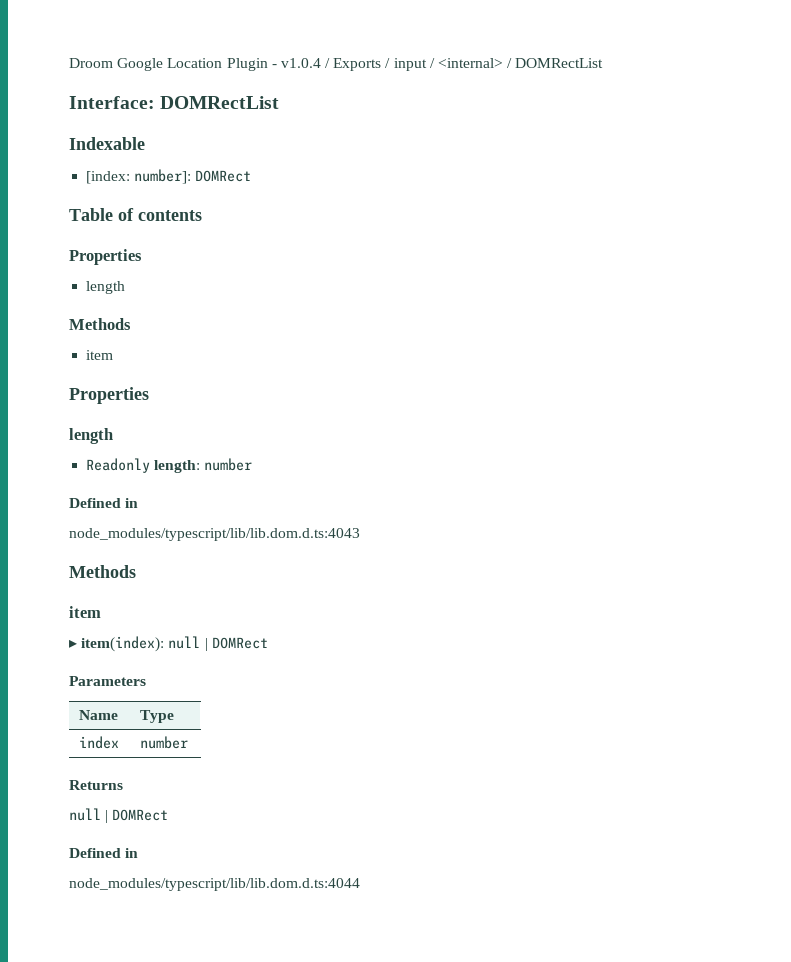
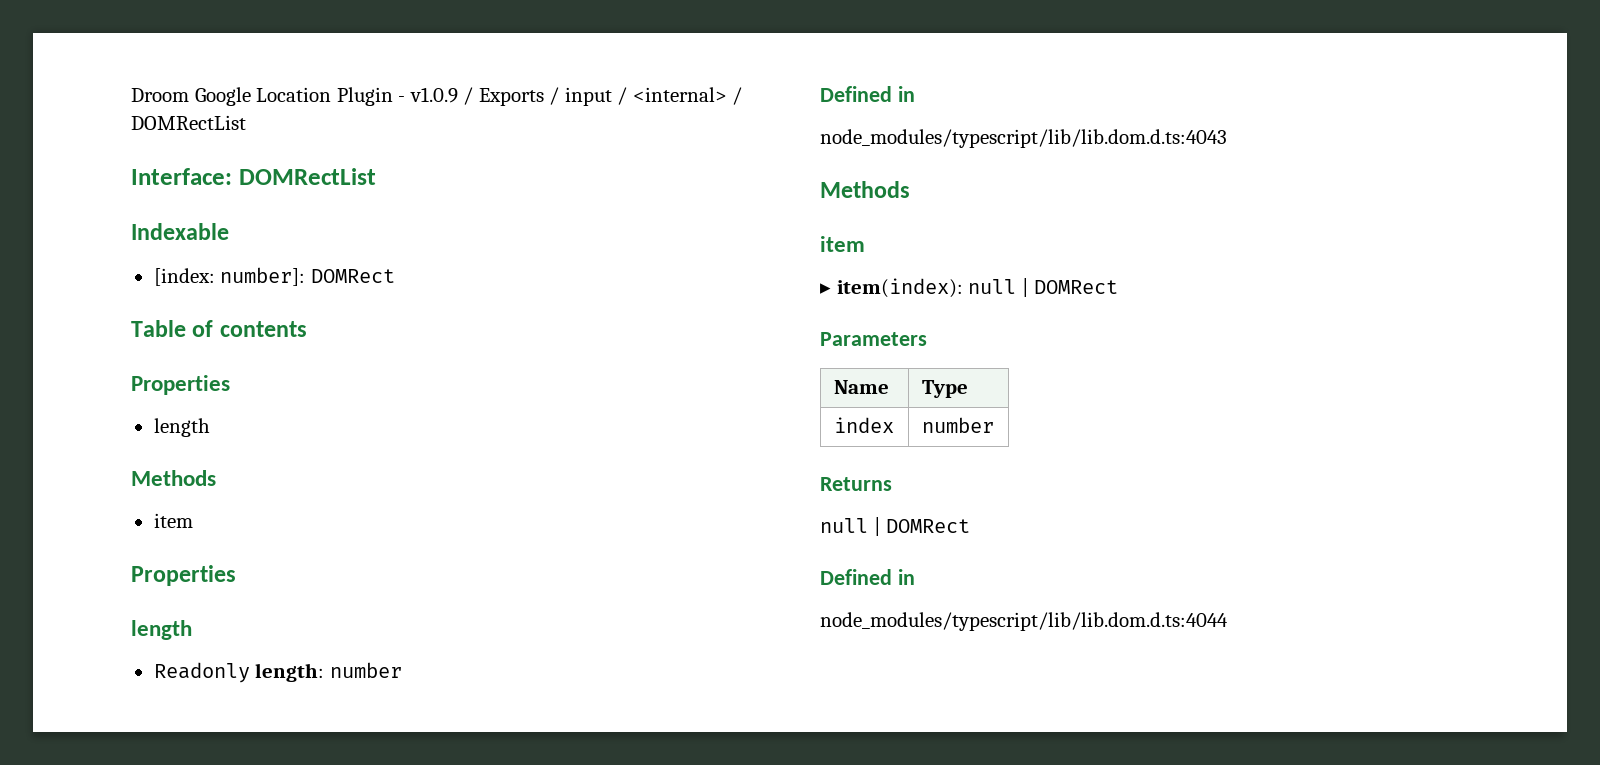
- Droom Google Location Plugin - v1.0.4 / Exports / input / <internal> / DOMRectList
+ Droom Google Location Plugin - v1.0.9 / Exports / input / <internal> / DOMRectList

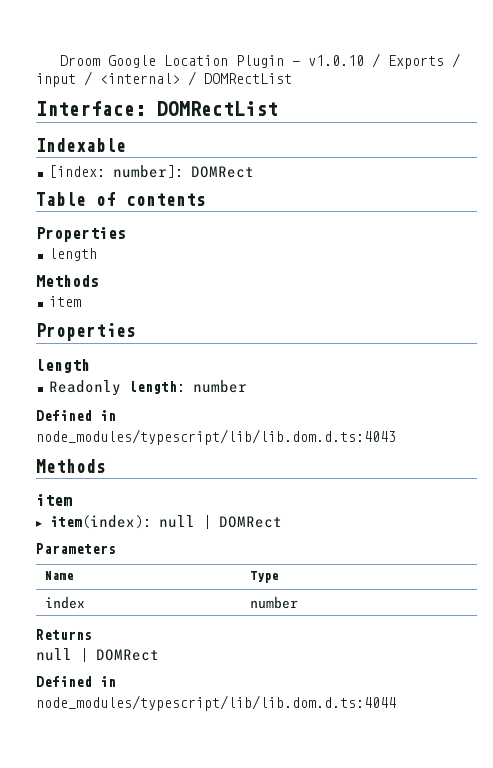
- Droom Google Location Plugin - v1.0.9 / Exports / input / <internal> / DOMRectList
+ Droom Google Location Plugin - v1.0.10 / Exports / input / <internal> / DOMRectList

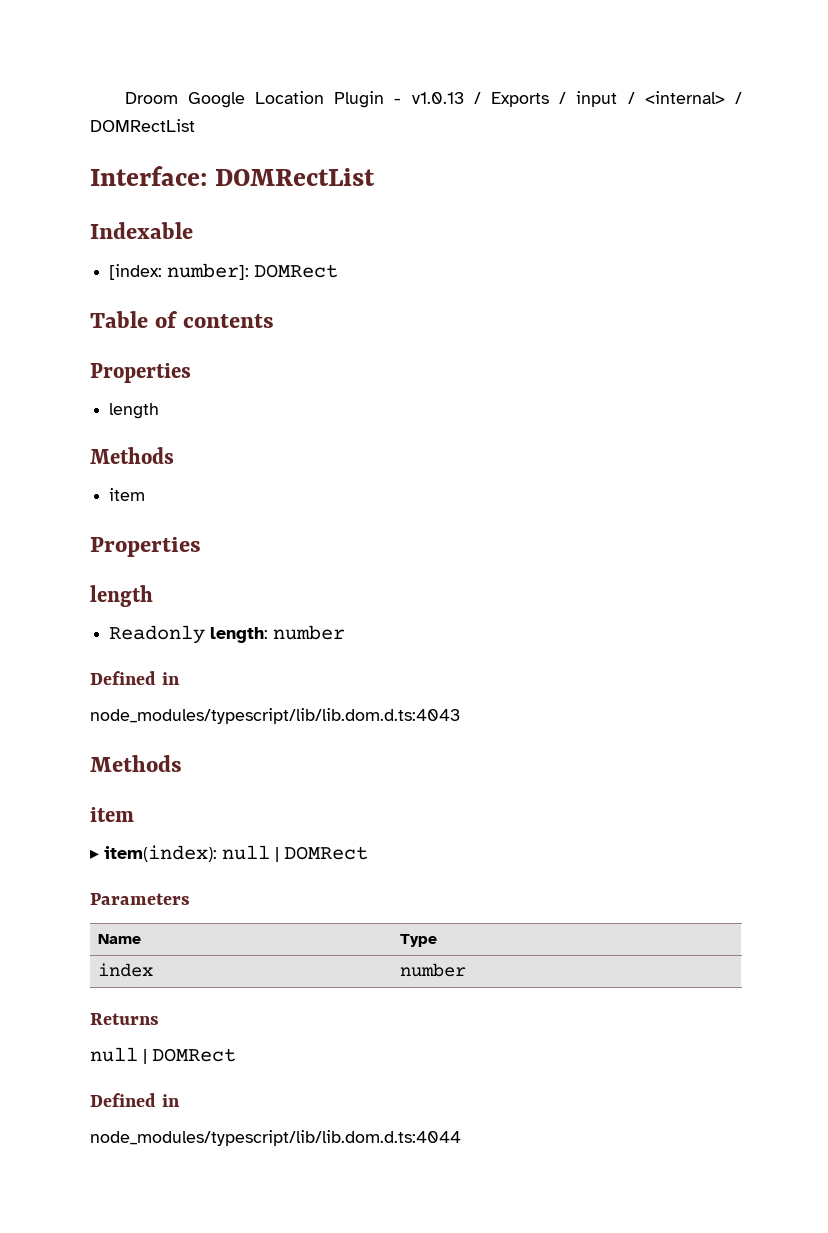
- Droom Google Location Plugin - v1.0.10 / Exports / input / <internal> / DOMRectList
+ Droom Google Location Plugin - v1.0.13 / Exports / input / <internal> / DOMRectList

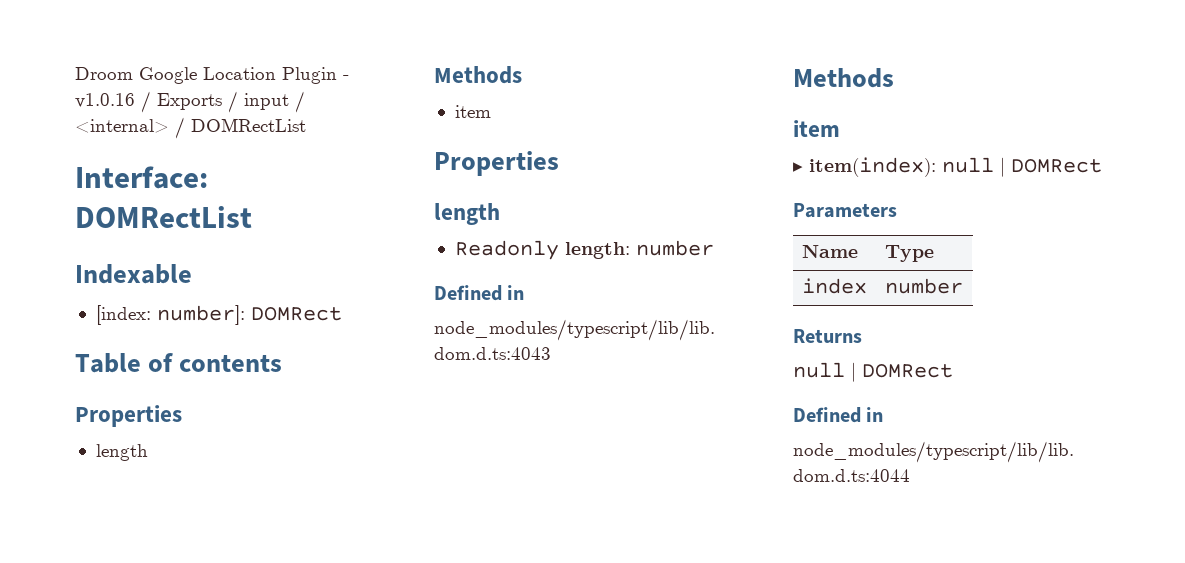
- Droom Google Location Plugin - v1.0.13 / Exports / input / <internal> / DOMRectList
+ Droom Google Location Plugin - v1.0.16 / Exports / input / <internal> / DOMRectList

